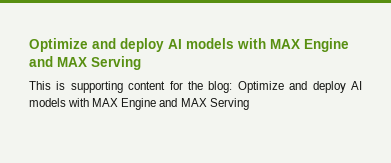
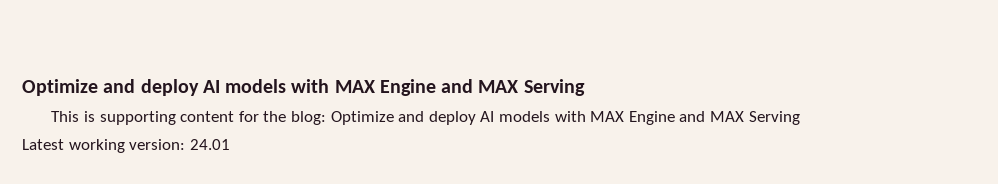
+ Latest working version: 24.01

